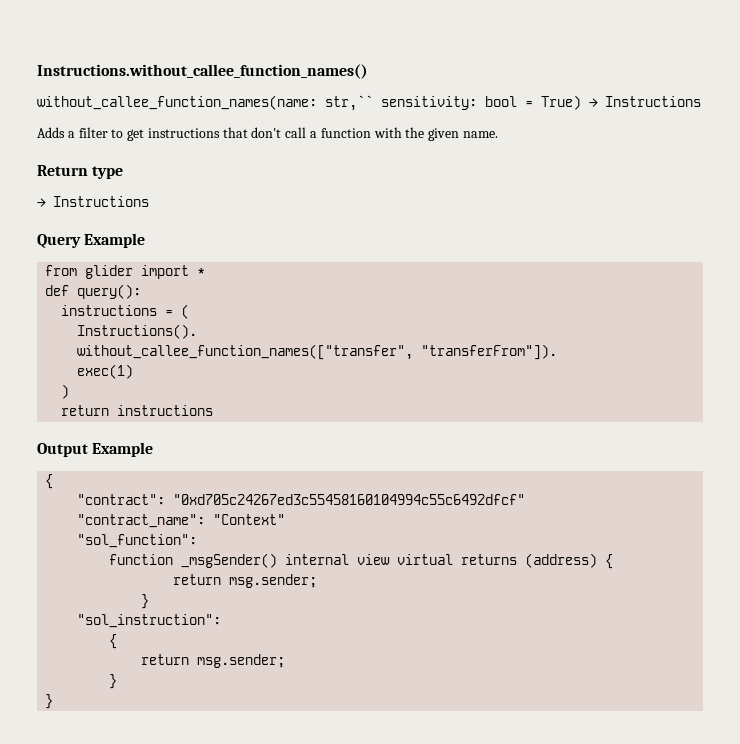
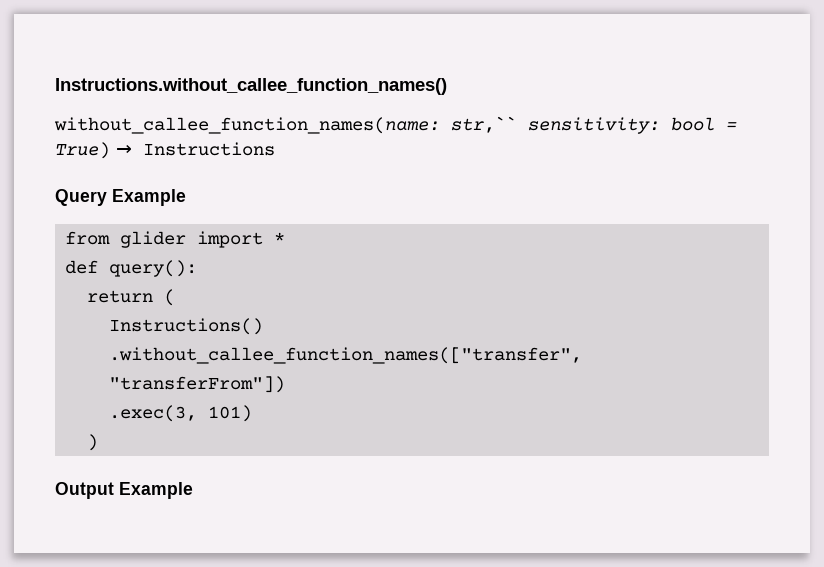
- Adds a filter to get instructions that don't call a function with the given name.
- Return type
- → Instructions
- instructions = (
+ return (
- Instructions().
- without_callee_function_names(["transfer", "transferFrom"]).
- exec(1)
+ Instructions()
+ .without_callee_function_names(["transfer", "transferFrom"])
+ .exec(3, 101)
- return instructions
  Output Example
- {
- "contract": "0xd705c24267ed3c55458160104994c55c6492dfcf"
- "contract_name": "Context"
- "sol_function":
- function _msgSender() internal view virtual returns (address) {
- return msg.sender;
- }
- "sol_instruction":
- {
- return msg.sender;
- }
- }

